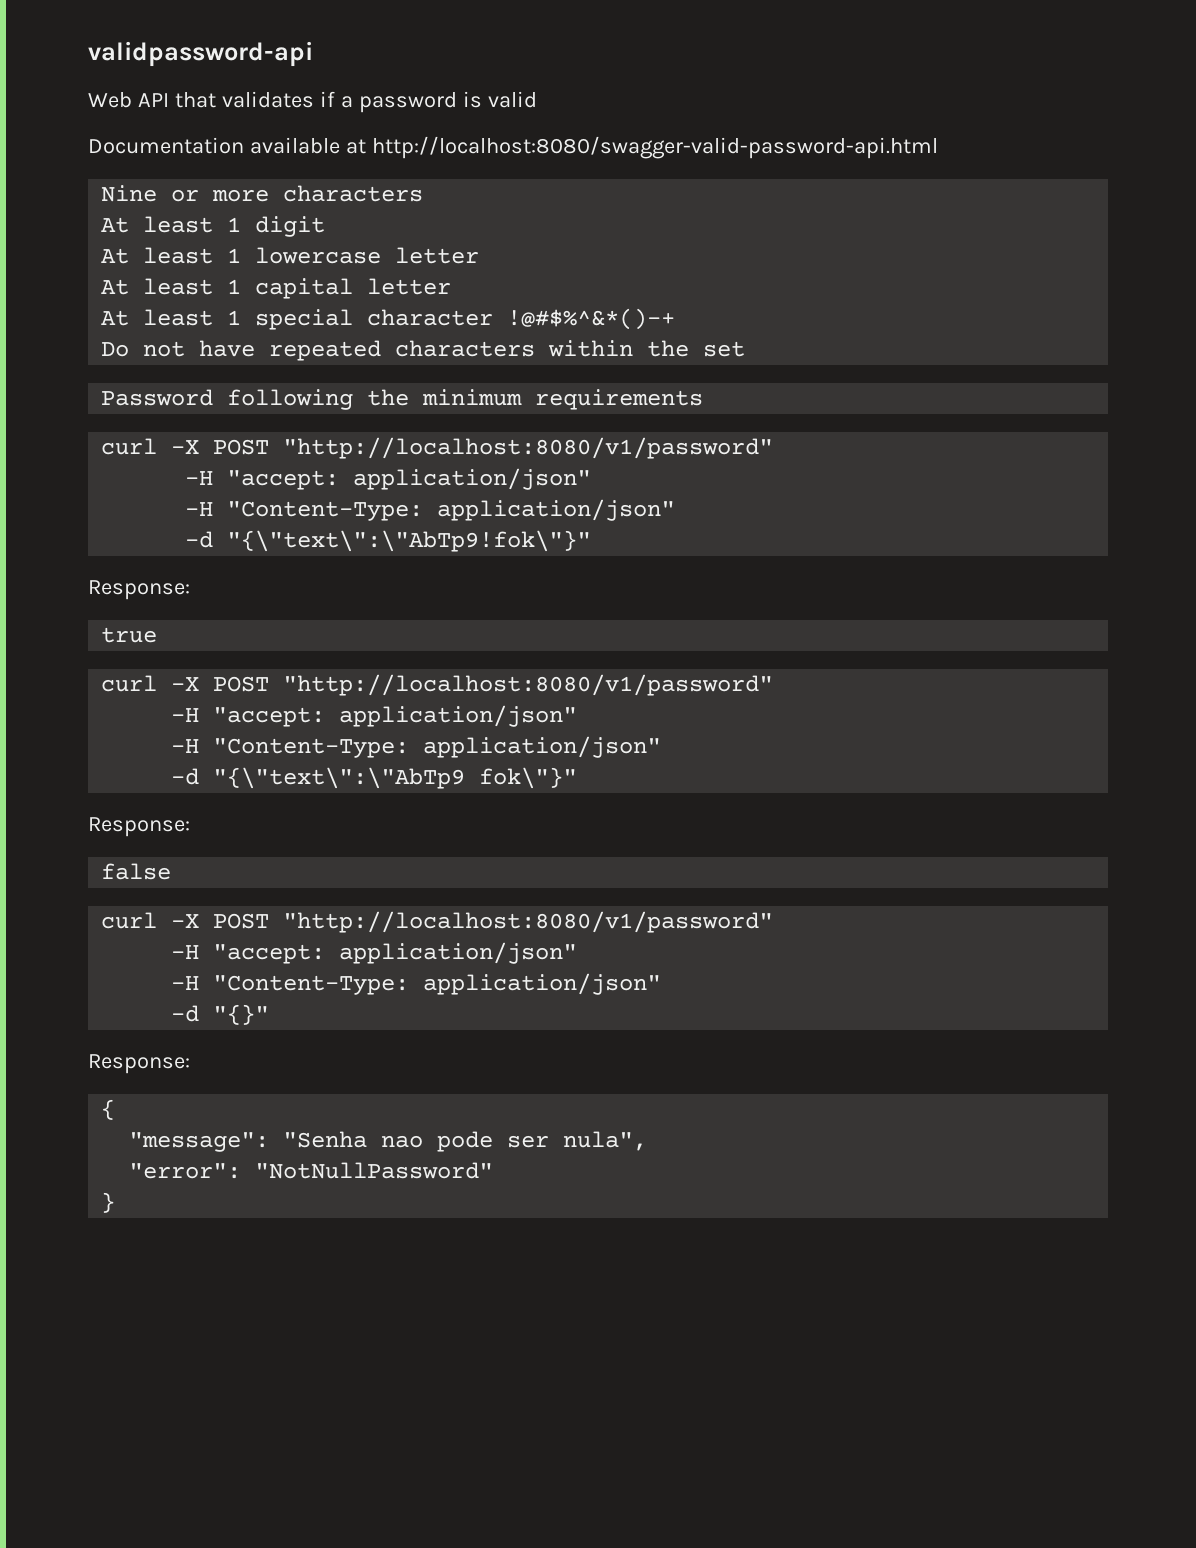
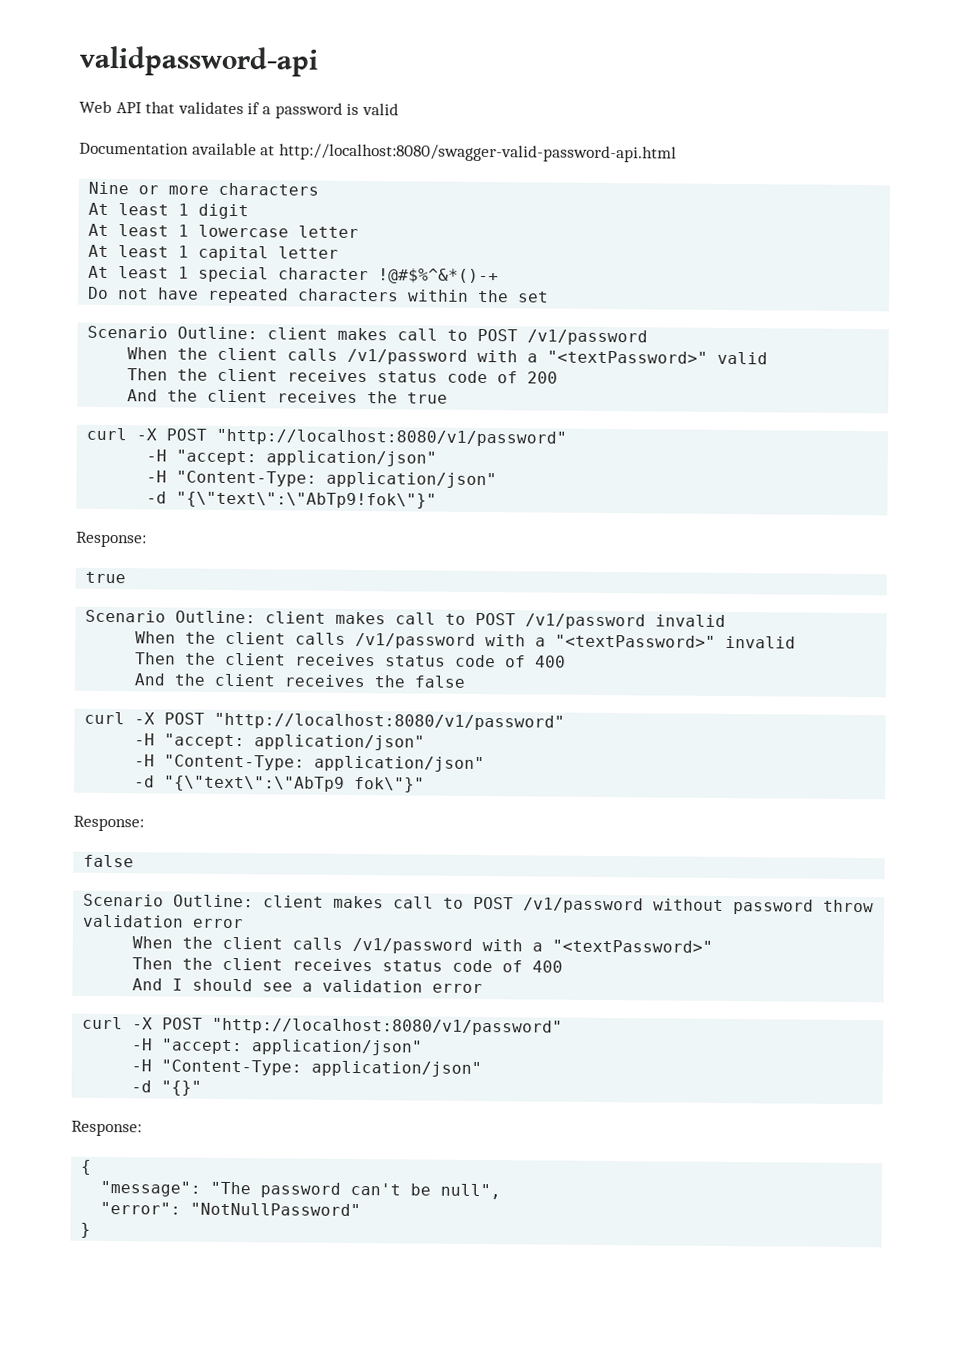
  Do not have repeated characters within the set
- Password following the minimum requirements
+ Scenario Outline: client makes call to POST /v1/password
+ When the client calls /v1/password with a "<textPassword>" valid
+ Then the client receives status code of 200
+ And the client receives the true
+ Scenario Outline: client makes call to POST /v1/password invalid
+ When the client calls /v1/password with a "<textPassword>" invalid
+ Then the client receives status code of 400
+ And the client receives the false
+ Scenario Outline: client makes call to POST /v1/password without password throw validation error
+ When the client calls /v1/password with a "<textPassword>"
+ Then the client receives status code of 400
+ And I should see a validation error
- "message": "Senha nao pode ser nula",
+ "message": "The password can't be null",

